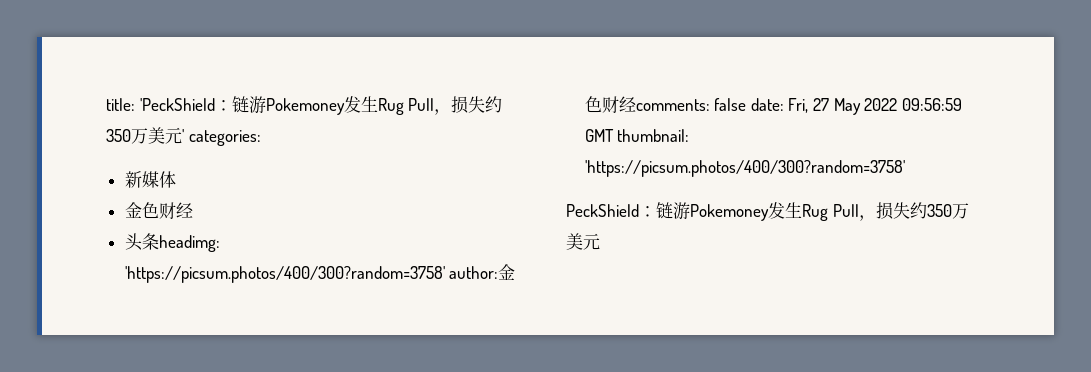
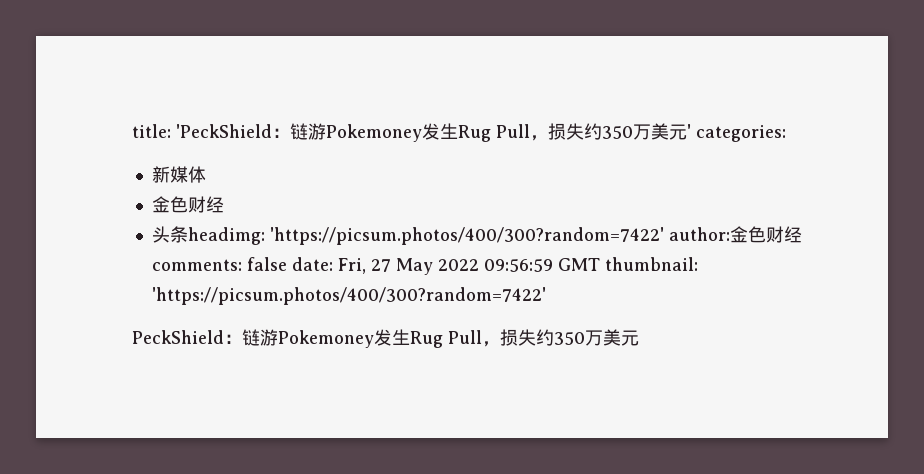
- 头条headimg: 'https://picsum.photos/400/300?random=3758' author:金色财经comments: false date: Fri, 27 May 2022 09:56:59 GMT thumbnail: 'https://picsum.photos/400/300?random=3758'
+ 头条headimg: 'https://picsum.photos/400/300?random=7422' author:金色财经comments: false date: Fri, 27 May 2022 09:56:59 GMT thumbnail: 'https://picsum.photos/400/300?random=7422'

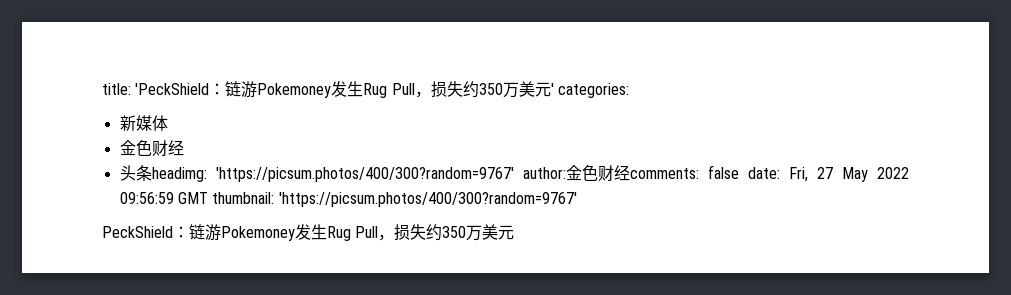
- 头条headimg: 'https://picsum.photos/400/300?random=7422' author:金色财经comments: false date: Fri, 27 May 2022 09:56:59 GMT thumbnail: 'https://picsum.photos/400/300?random=7422'
+ 头条headimg: 'https://picsum.photos/400/300?random=9767' author:金色财经comments: false date: Fri, 27 May 2022 09:56:59 GMT thumbnail: 'https://picsum.photos/400/300?random=9767'

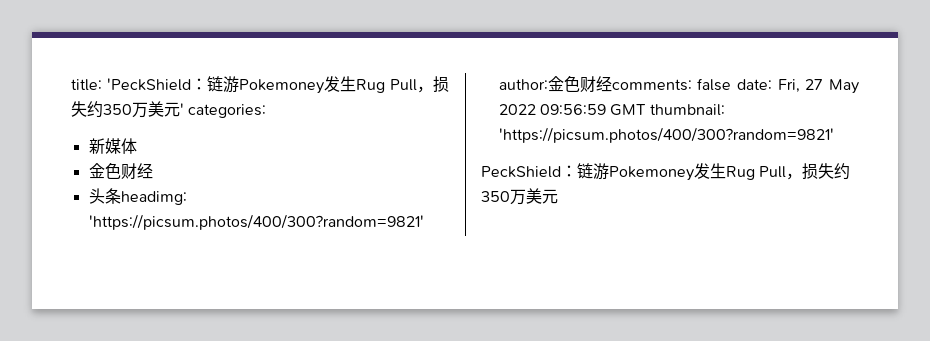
- 头条headimg: 'https://picsum.photos/400/300?random=9767' author:金色财经comments: false date: Fri, 27 May 2022 09:56:59 GMT thumbnail: 'https://picsum.photos/400/300?random=9767'
+ 头条headimg: 'https://picsum.photos/400/300?random=9821' author:金色财经comments: false date: Fri, 27 May 2022 09:56:59 GMT thumbnail: 'https://picsum.photos/400/300?random=9821'

